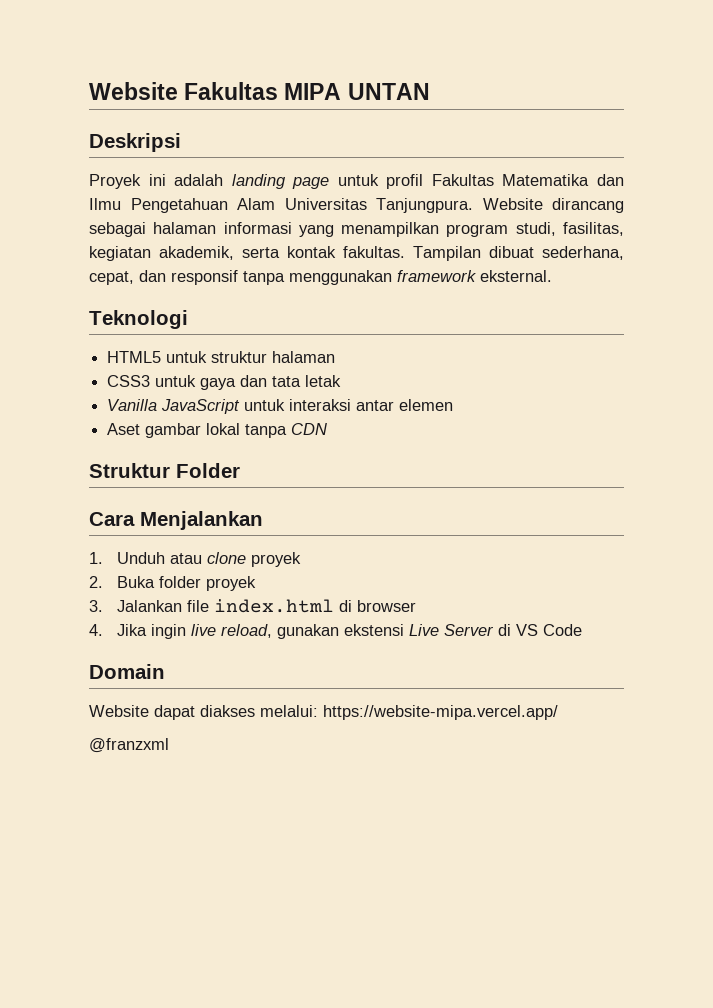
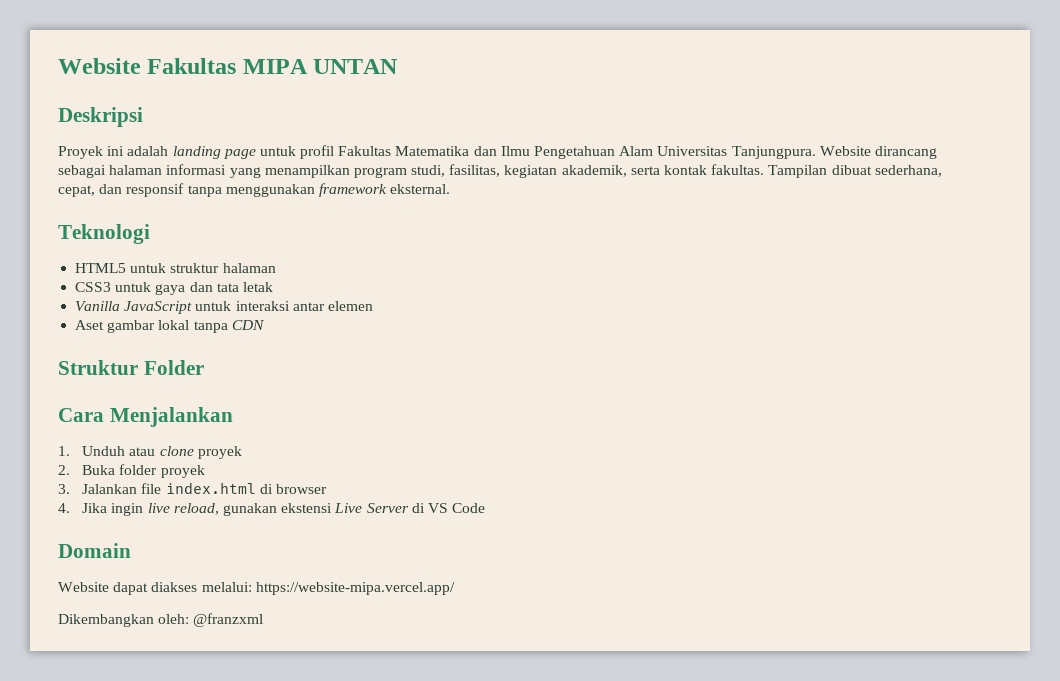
- @franzxml
+ Dikembangkan oleh: @franzxml

